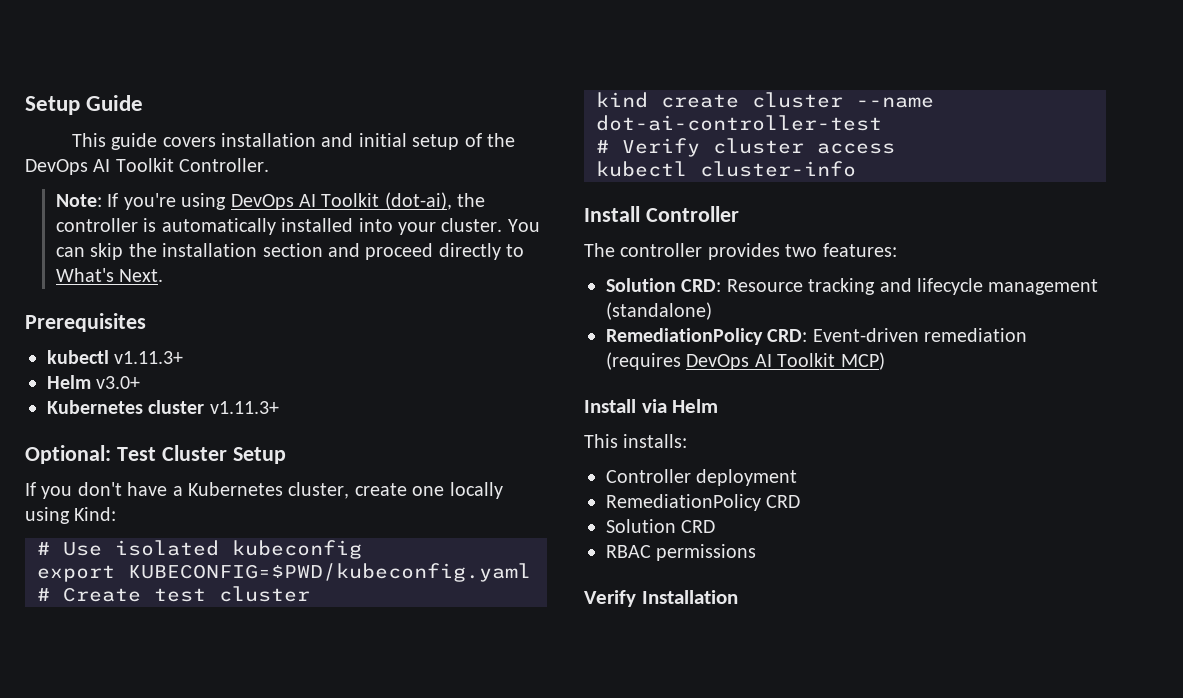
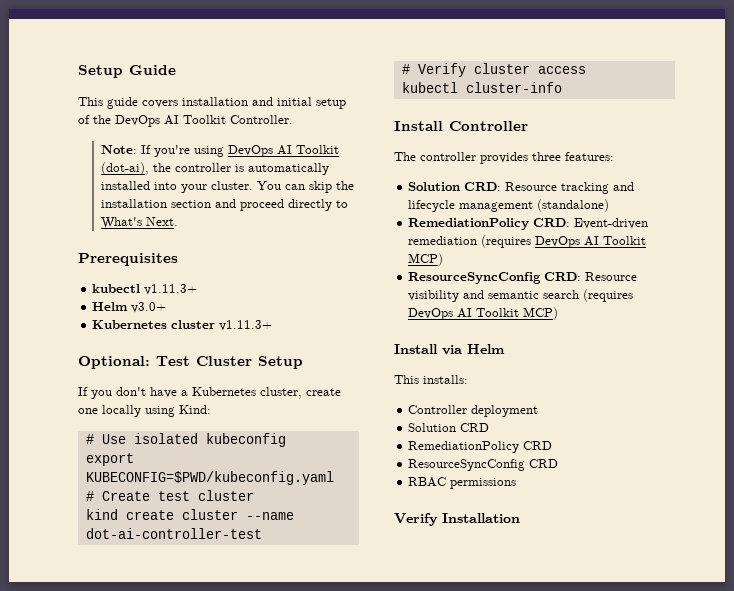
- The controller provides two features:
+ The controller provides three features:
+ ResourceSyncConfig CRD: Resource visibility and semantic search (requires DevOps AI Toolkit MCP)
+ Solution CRD
- Solution CRD
+ ResourceSyncConfig CRD

